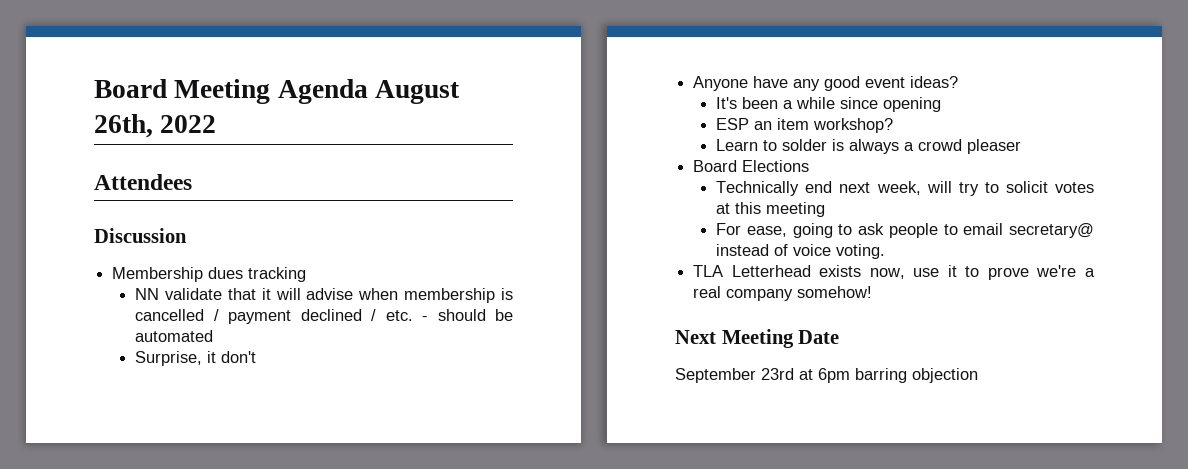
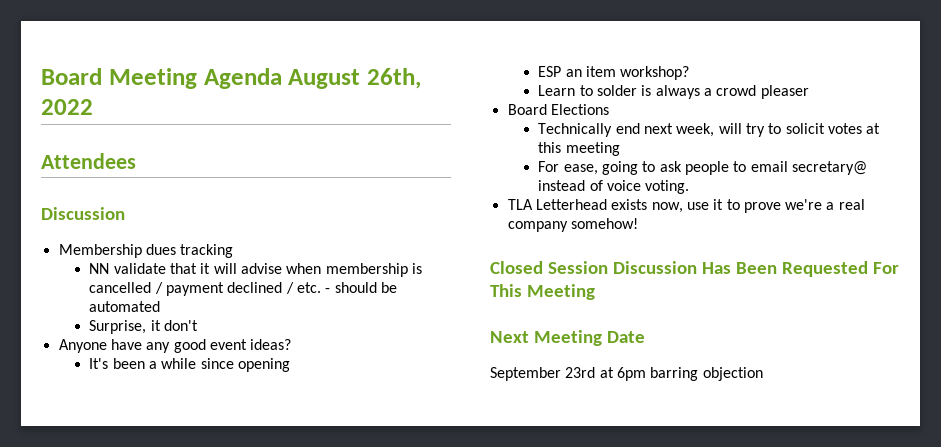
+ Closed Session Discussion Has Been Requested For This Meeting

